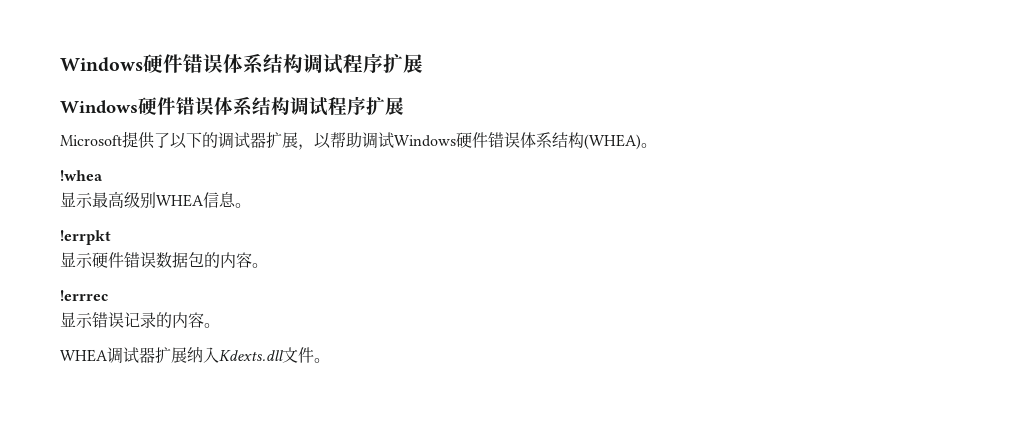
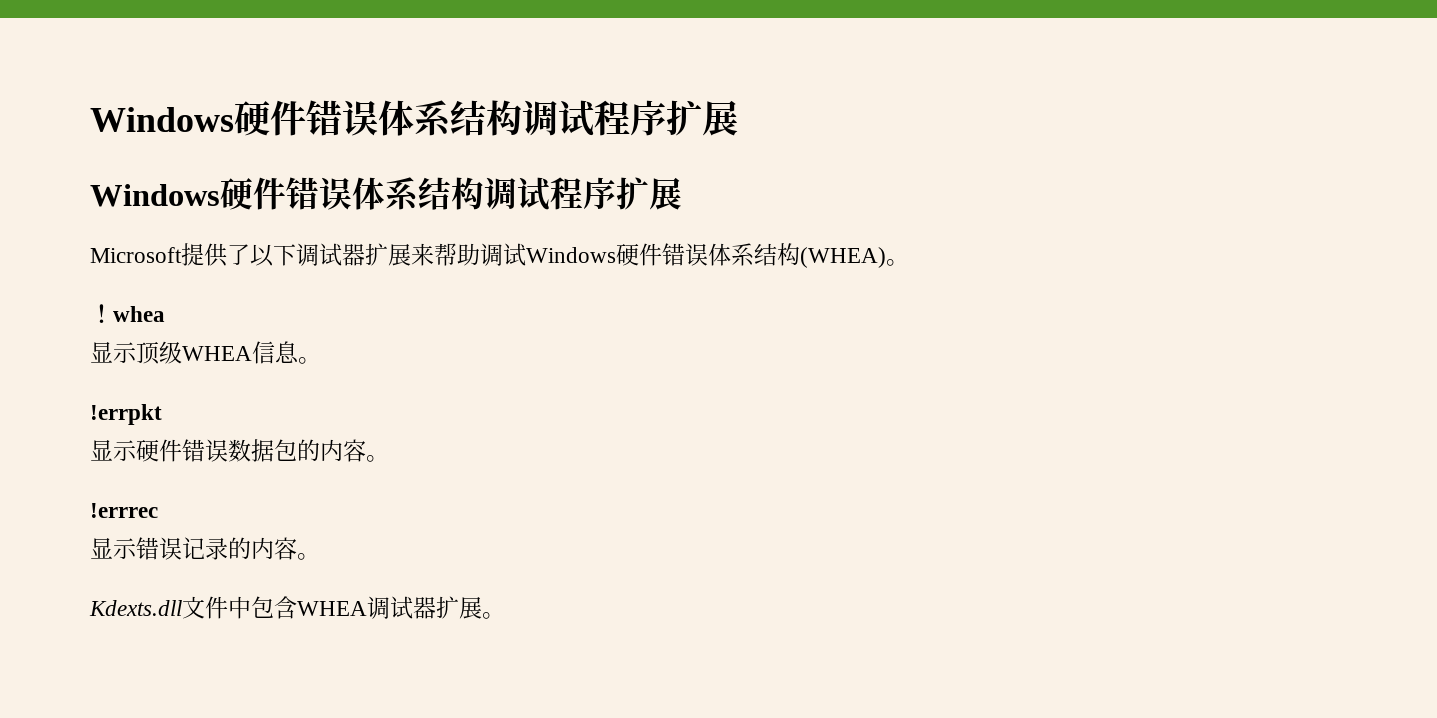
- Microsoft提供了以下的调试器扩展，以帮助调试Windows硬件错误体系结构(WHEA)。
+ Microsoft提供了以下调试器扩展来帮助调试Windows硬件错误体系结构(WHEA)。
- !whea
- 显示最高级别WHEA信息。
+ ！whea
+ 显示顶级WHEA信息。
- WHEA调试器扩展纳入Kdexts.dll文件。
+ Kdexts.dll文件中包含WHEA调试器扩展。

